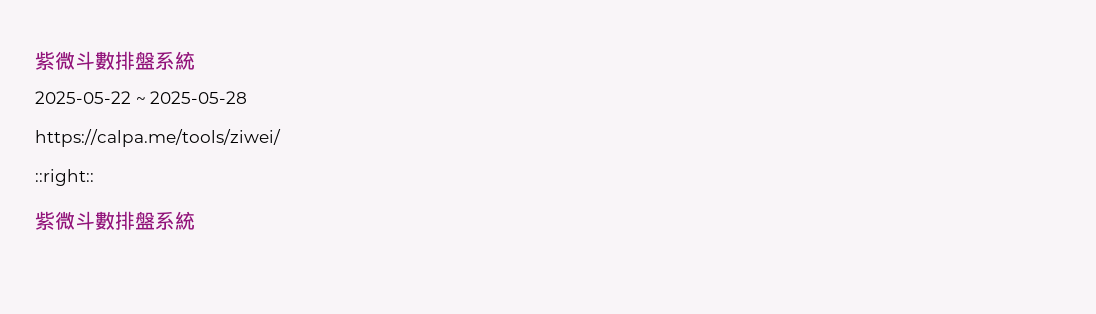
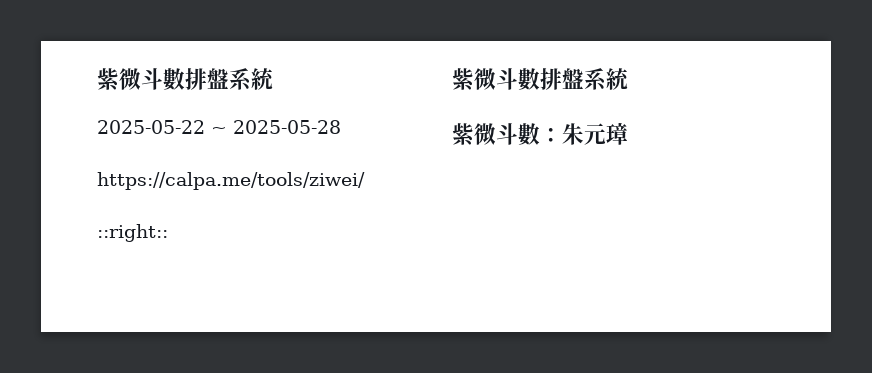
+ 紫微斗數：朱元璋

